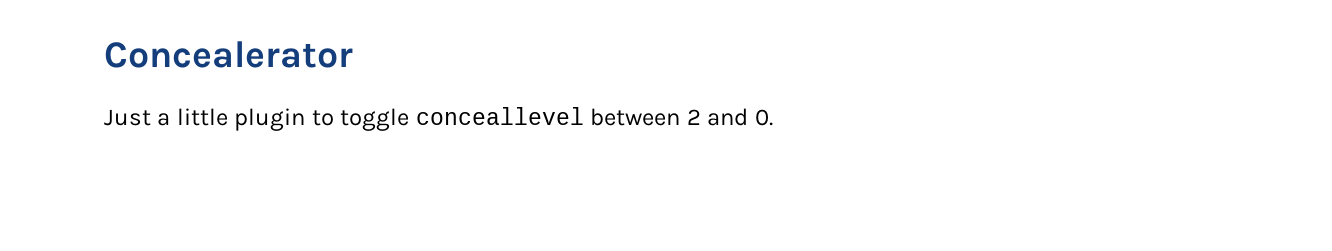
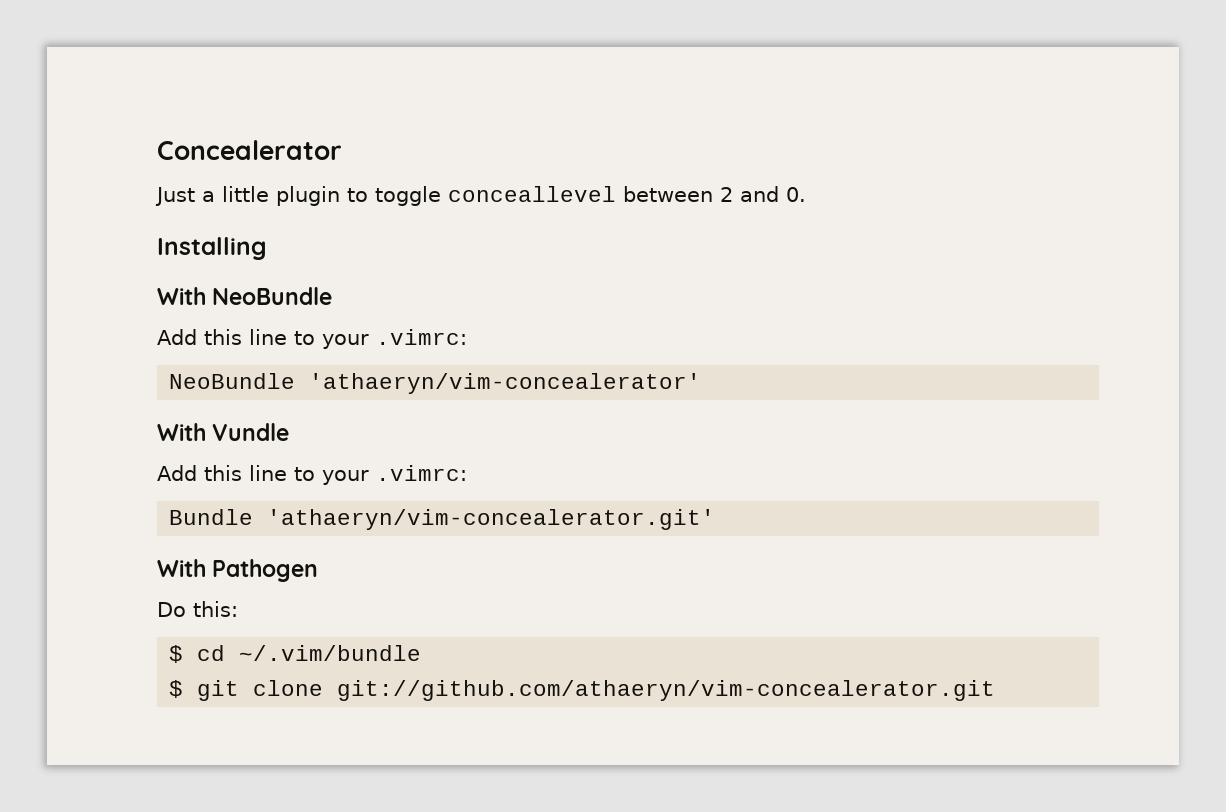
+ Installing
+ With NeoBundle
+ Add this line to your .vimrc:
+ NeoBundle 'athaeryn/vim-concealerator'
+ With Vundle
+ Add this line to your .vimrc:
+ Bundle 'athaeryn/vim-concealerator.git'
+ With Pathogen
+ Do this:
+ $ cd ~/.vim/bundle
+ $ git clone git://github.com/athaeryn/vim-concealerator.git

